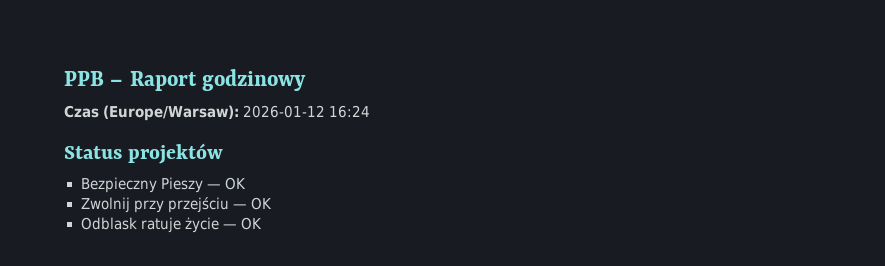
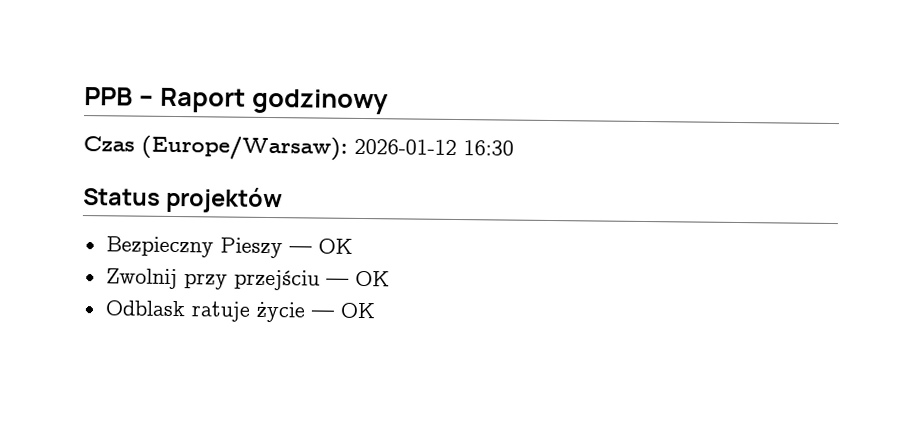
- Czas (Europe/Warsaw): 2026-01-12 16:24
+ Czas (Europe/Warsaw): 2026-01-12 16:30

